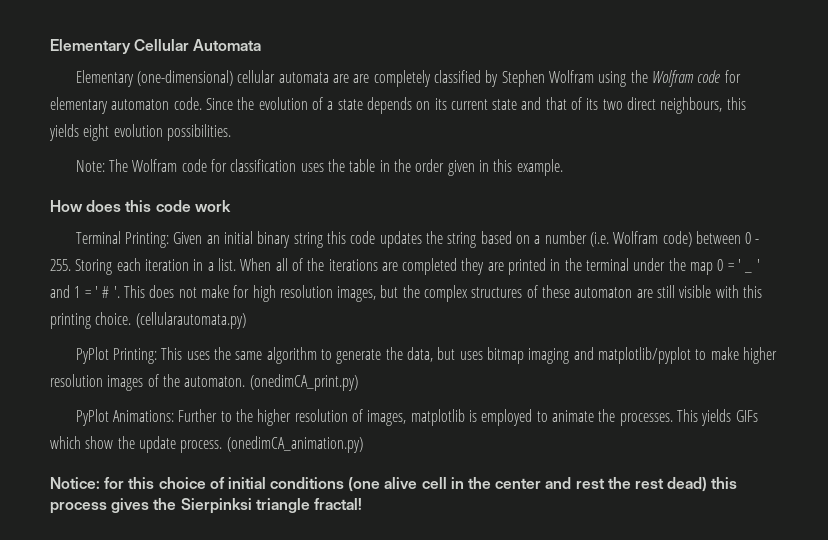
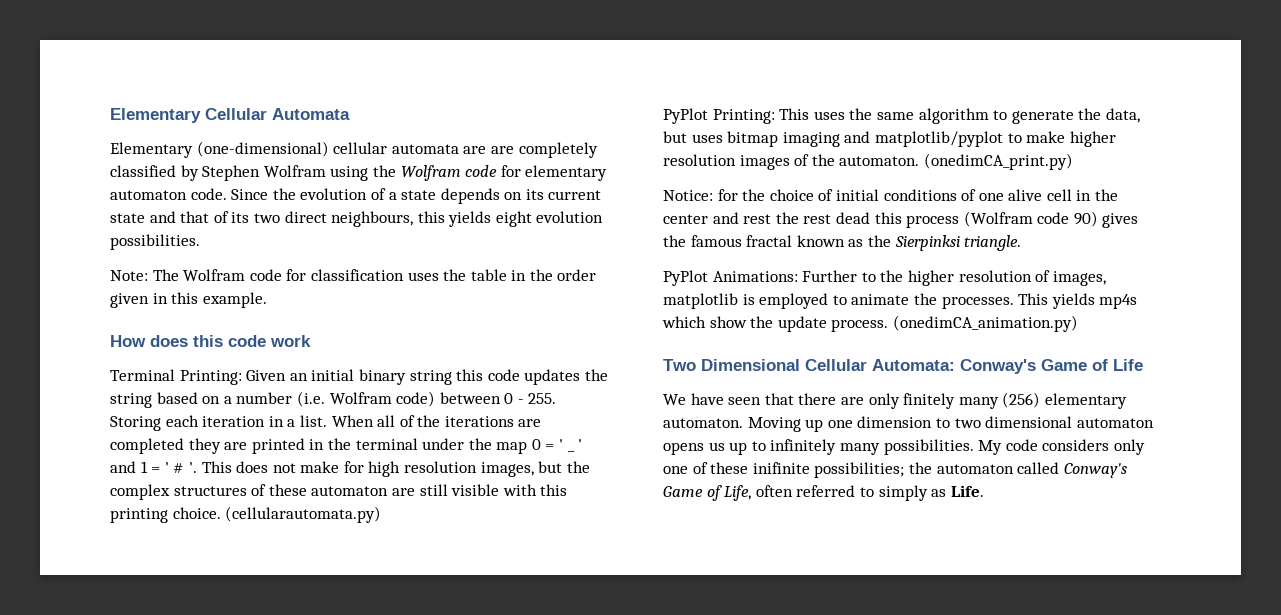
+ Notice: for the choice of initial conditions of one alive cell in the center and rest the rest dead this process (Wolfram code 90) gives the famous fractal known as the Sierpinksi triangle.
- This yields GIFs which show the update process.
+ This yields mp4s which show the update process.
- Notice: for this choice of initial conditions (one alive cell in the center and rest the rest dead) this process gives the Sierpinksi triangle fractal!
+ Two Dimensional Cellular Automata: Conway's Game of Life
+ We have seen that there are only finitely many (256) elementary automaton. Moving up one dimension to two dimensional automaton opens us up to infinitely many possibilities. My code considers only one of these inifinite possibilities; the automaton called Conway's Game of Life, often referred to simply as Life.

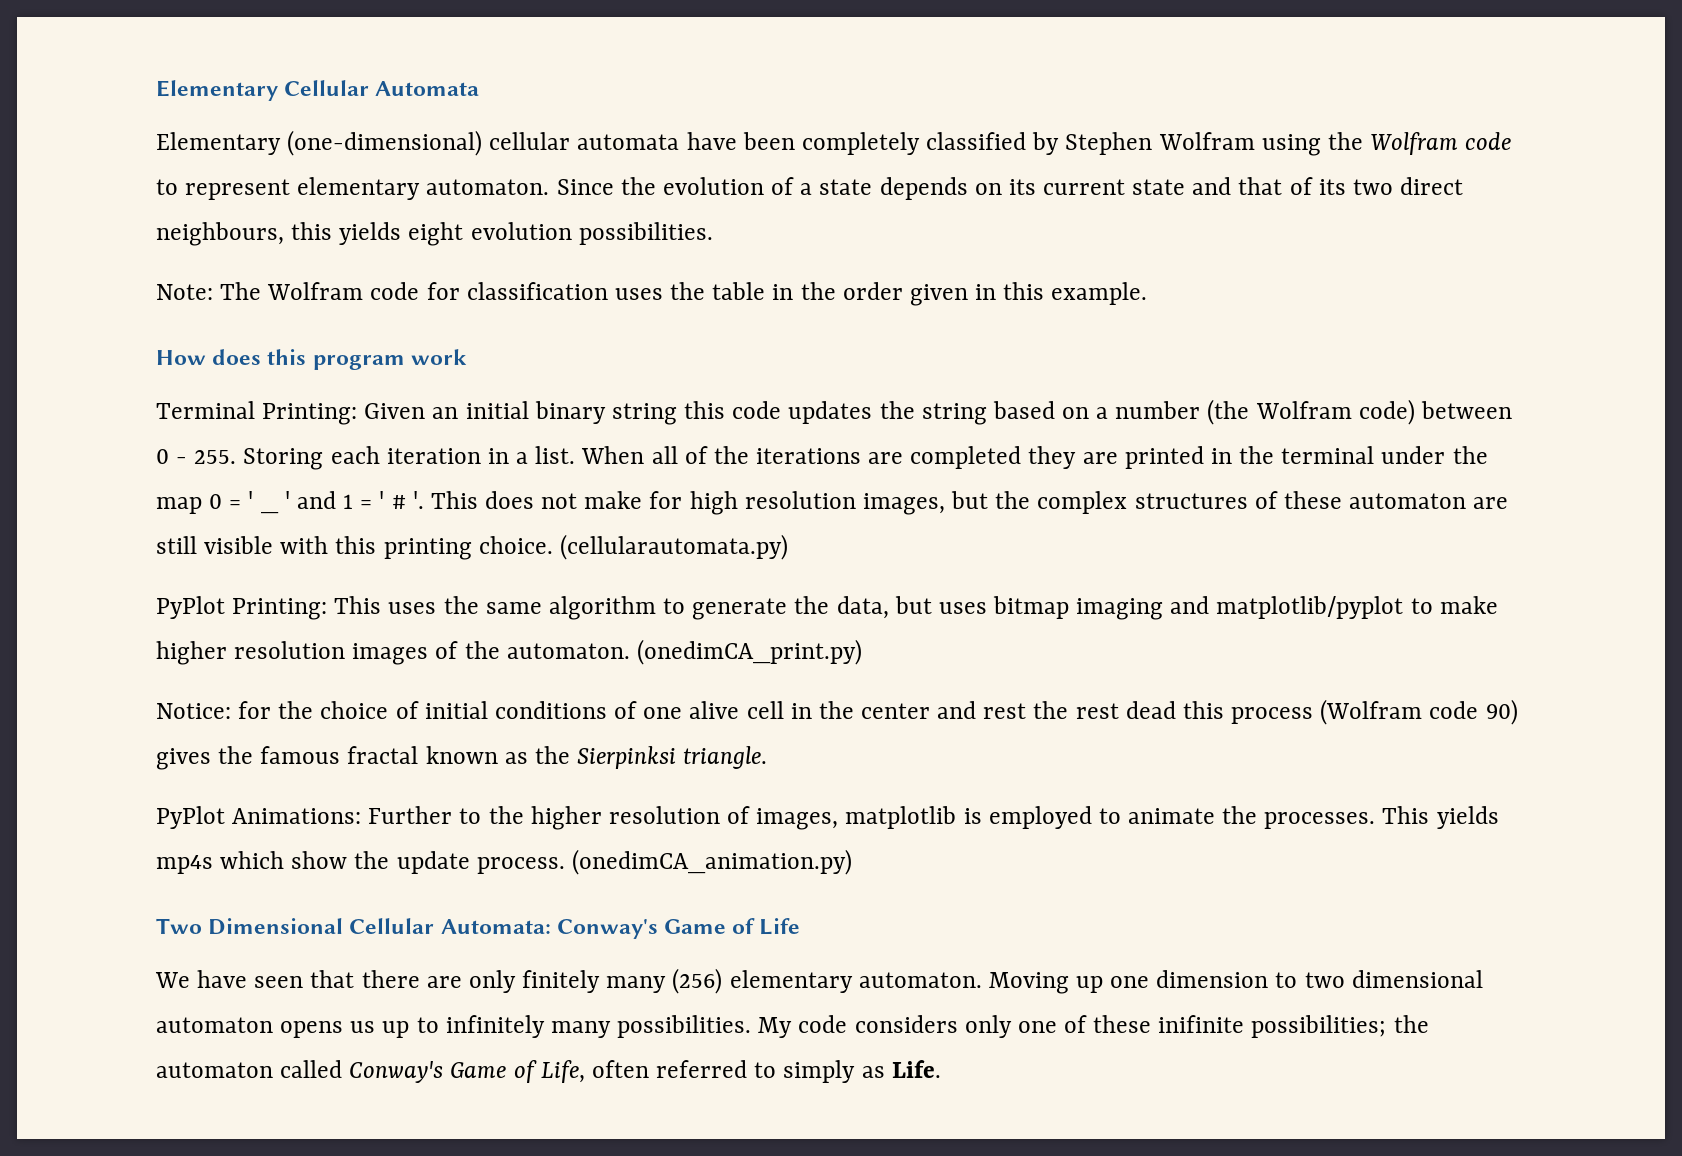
- Elementary (one-dimensional) cellular automata are are completely classified by Stephen Wolfram using the Wolfram code for elementary automaton code.
+ Elementary (one-dimensional) cellular automata have been completely classified by Stephen Wolfram using the Wolfram code to represent elementary automaton.
- How does this code work
+ How does this program work
- Terminal Printing: Given an initial binary string this code updates the string based on a number (i.e. Wolfram code) between 0 - 255. Storing each iteration in a list.
+ Terminal Printing: Given an initial binary string this code updates the string based on a number (the Wolfram code) between 0 - 255. Storing each iteration in a list.

